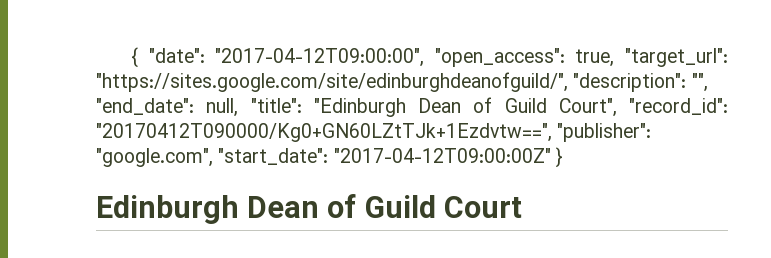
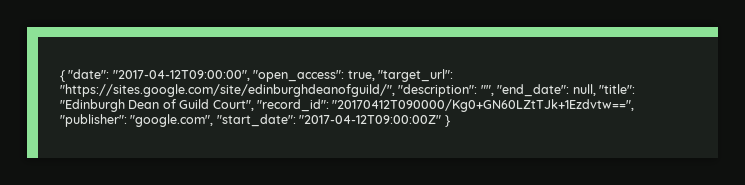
- Edinburgh Dean of Guild Court

